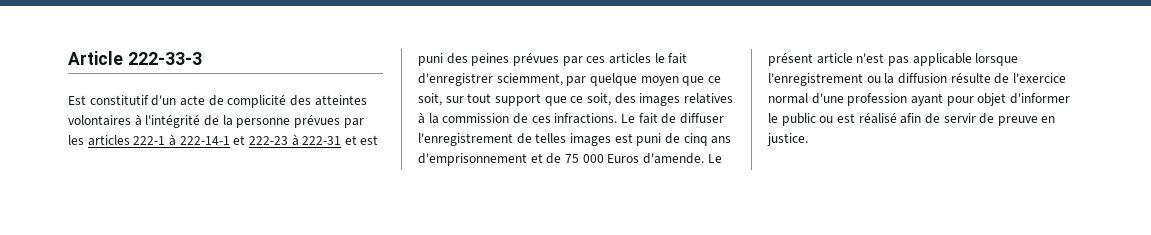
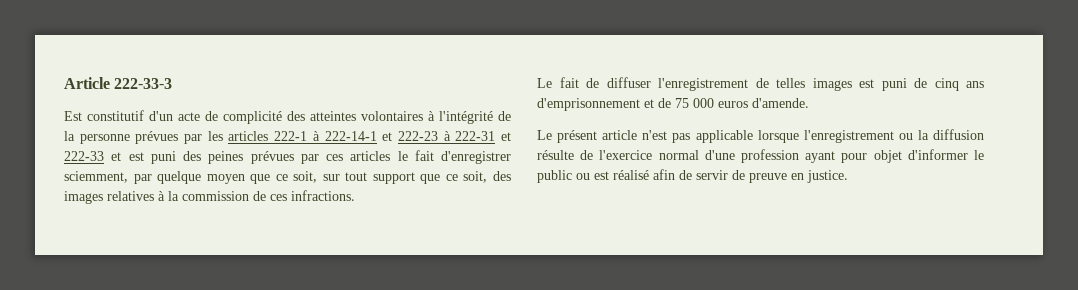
- Est constitutif d'un acte de complicité des atteintes volontaires à l'intégrité de la personne prévues par les articles 222-1 à 222-14-1 et 222-23 à 222-31 et est puni des peines prévues par ces articles le fait d'enregistrer sciemment, par quelque moyen que ce soit, sur tout support que ce soit, des images relatives à la commission de ces infractions. Le fait de diffuser l'enregistrement de telles images est puni de cinq ans d'emprisonnement et de 75 000 Euros d'amende. Le présent article n'est pas applicable lorsque l'enregistrement ou la diffusion résulte de l'exercice normal d'une profession ayant pour objet d'informer le public ou est réalisé afin de servir de preuve en justice.
+ Est constitutif d'un acte de complicité des atteintes volontaires à l'intégrité de la personne prévues par les articles 222-1 à 222-14-1 et 222-23 à 222-31 et 222-33 et est puni des peines prévues par ces articles le fait d'enregistrer sciemment, par quelque moyen que ce soit, sur tout support que ce soit, des images relatives à la commission de ces infractions.
+ Le fait de diffuser l'enregistrement de telles images est puni de cinq ans d'emprisonnement et de 75 000 euros d'amende.
+ Le présent article n'est pas applicable lorsque l'enregistrement ou la diffusion résulte de l'exercice normal d'une profession ayant pour objet d'informer le public ou est réalisé afin de servir de preuve en justice.

